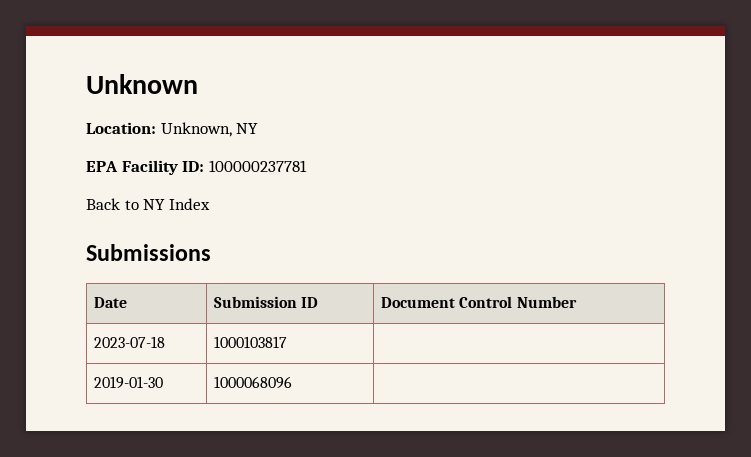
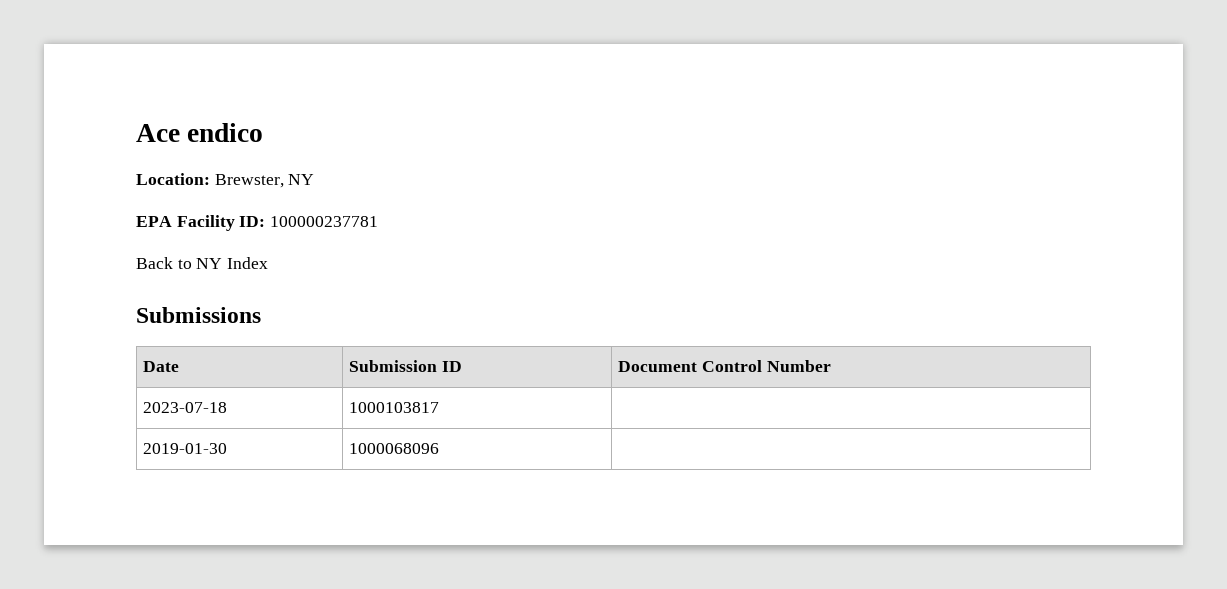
- Unknown
+ Ace endico
- Location: Unknown, NY
+ Location: Brewster, NY

